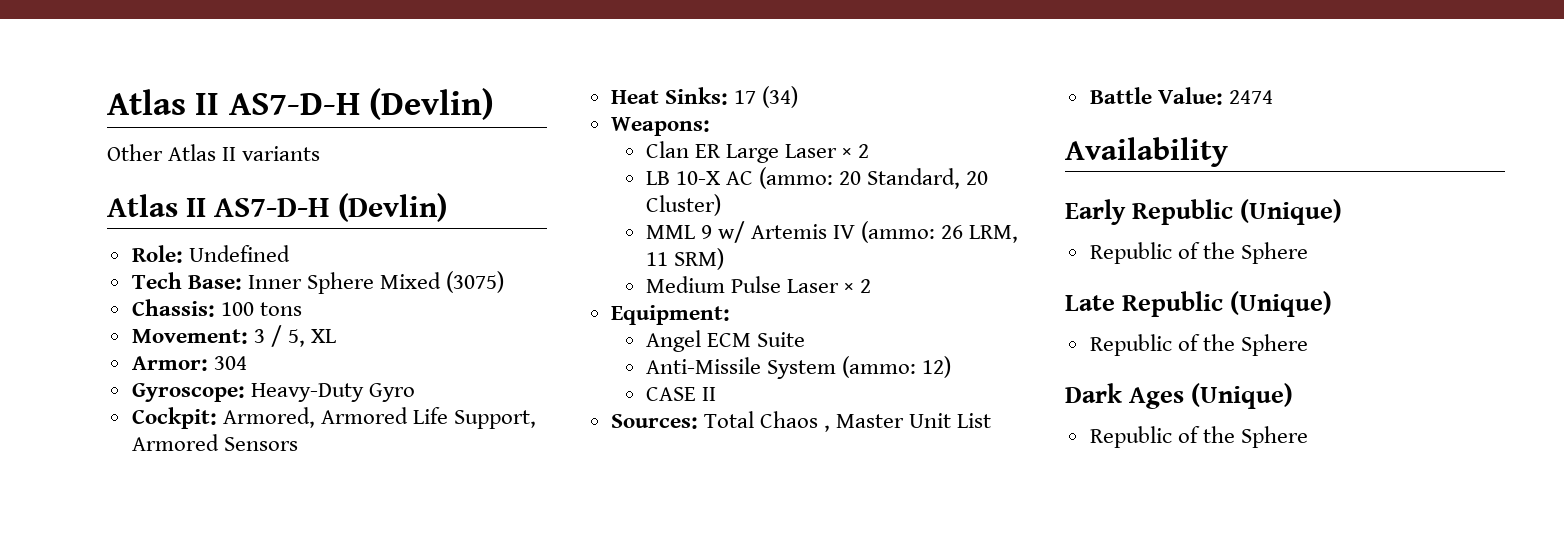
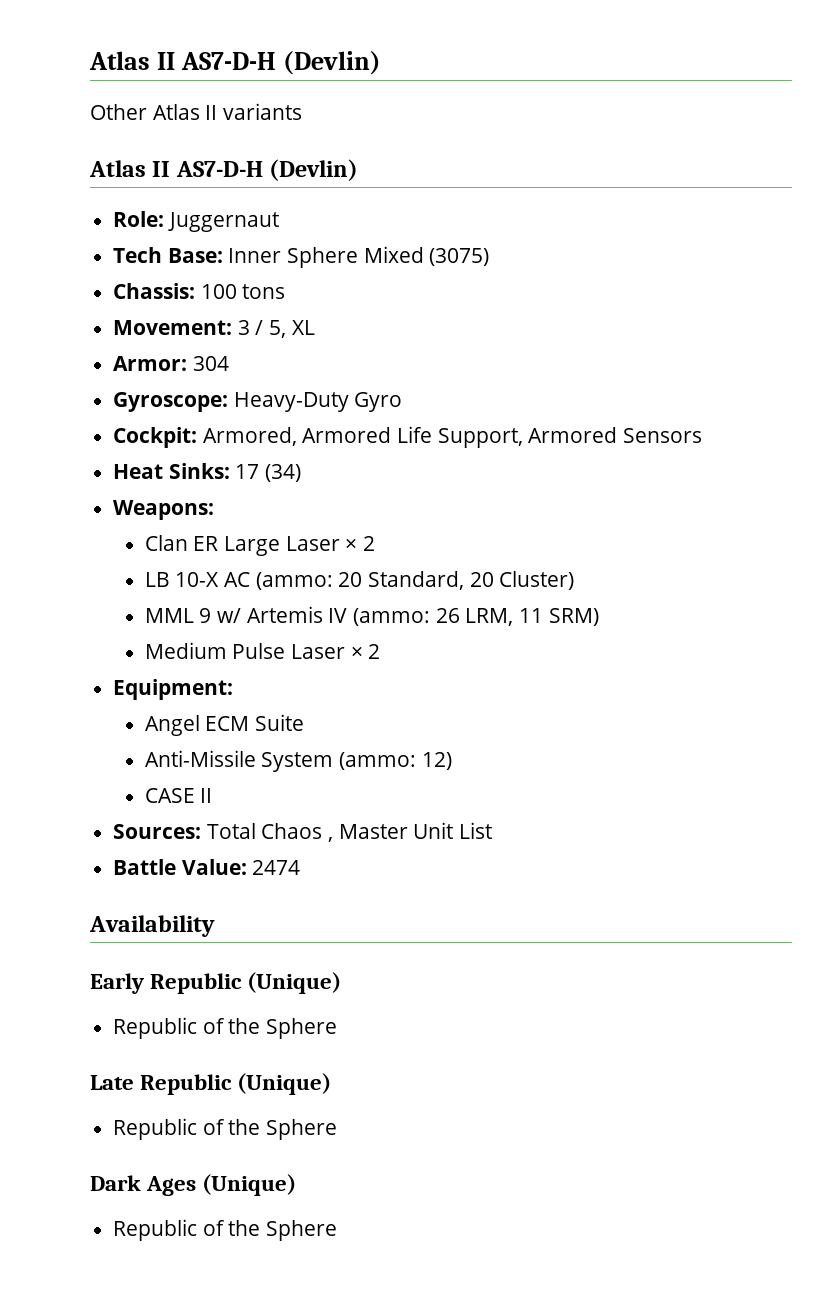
- Role: Undefined
+ Role: Juggernaut

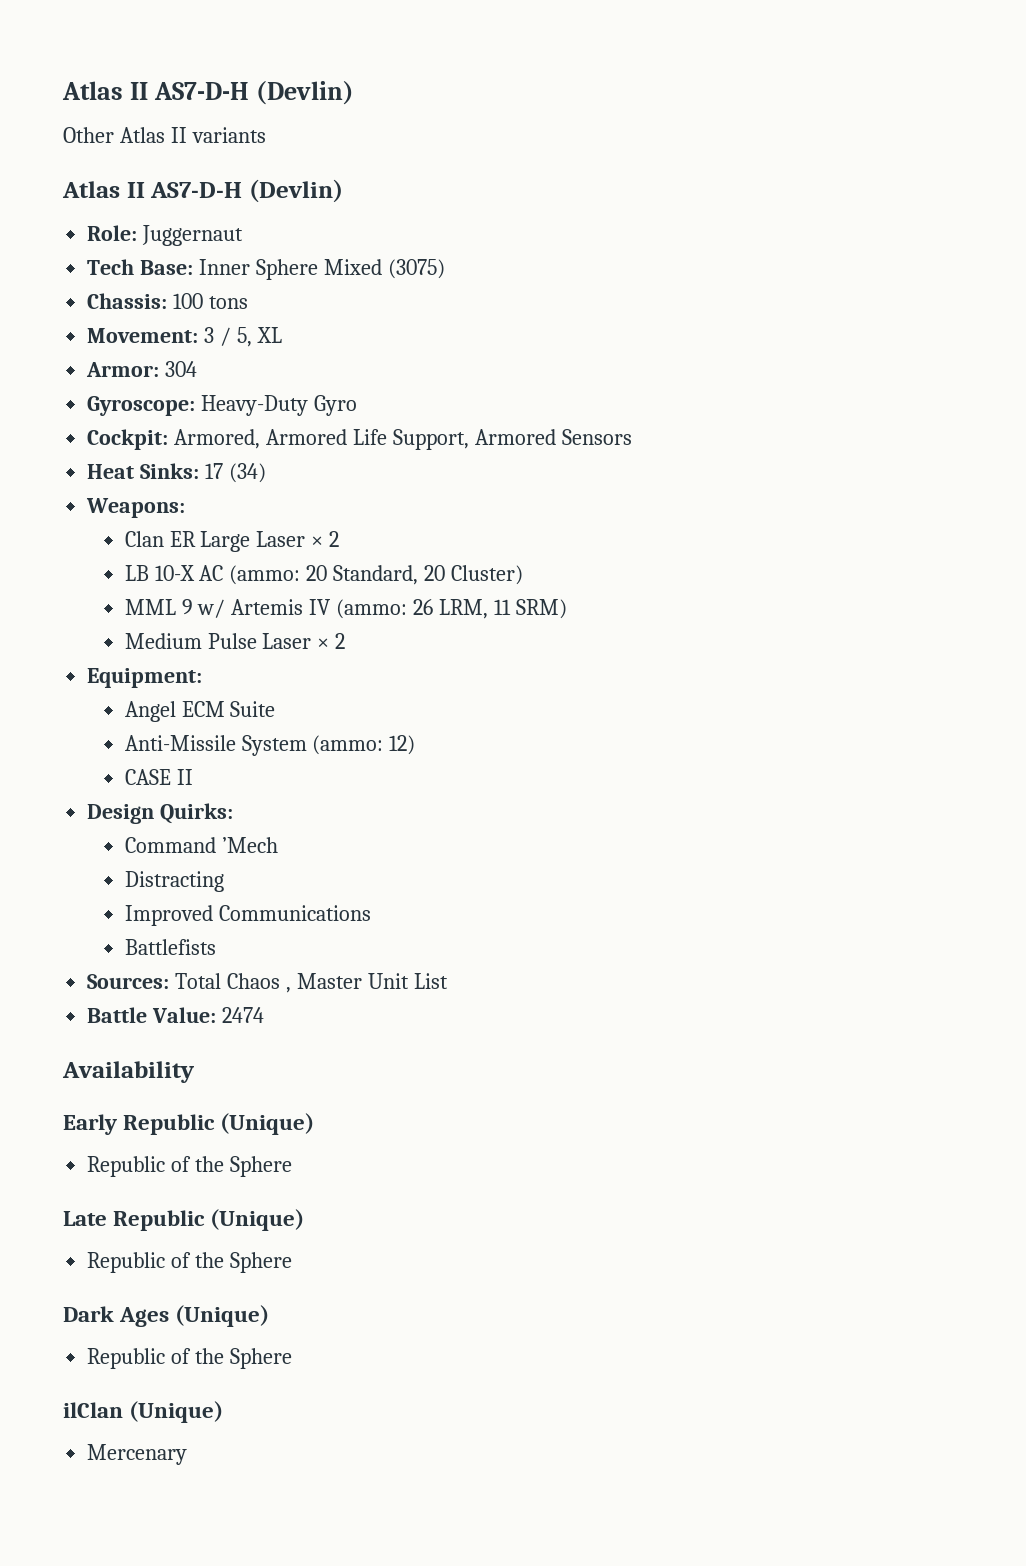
+ Design Quirks:
+ Command ’Mech
+ Distracting
+ Improved Communications
+ Battlefists
+ ilClan (Unique)
+ Mercenary

